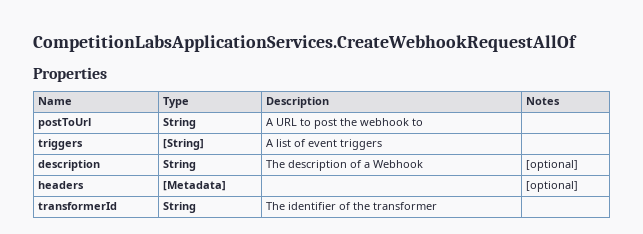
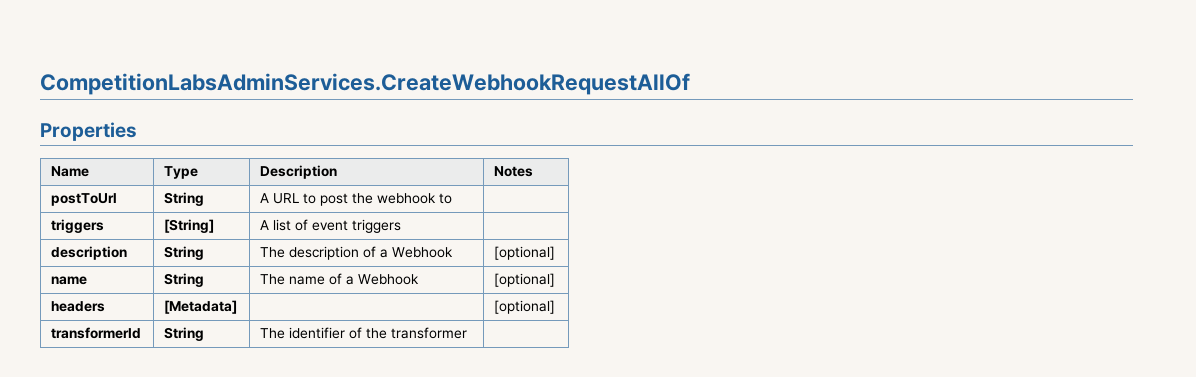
- CompetitionLabsApplicationServices.CreateWebhookRequestAllOf
+ CompetitionLabsAdminServices.CreateWebhookRequestAllOf
+ name | String | The name of a Webhook | [optional]

